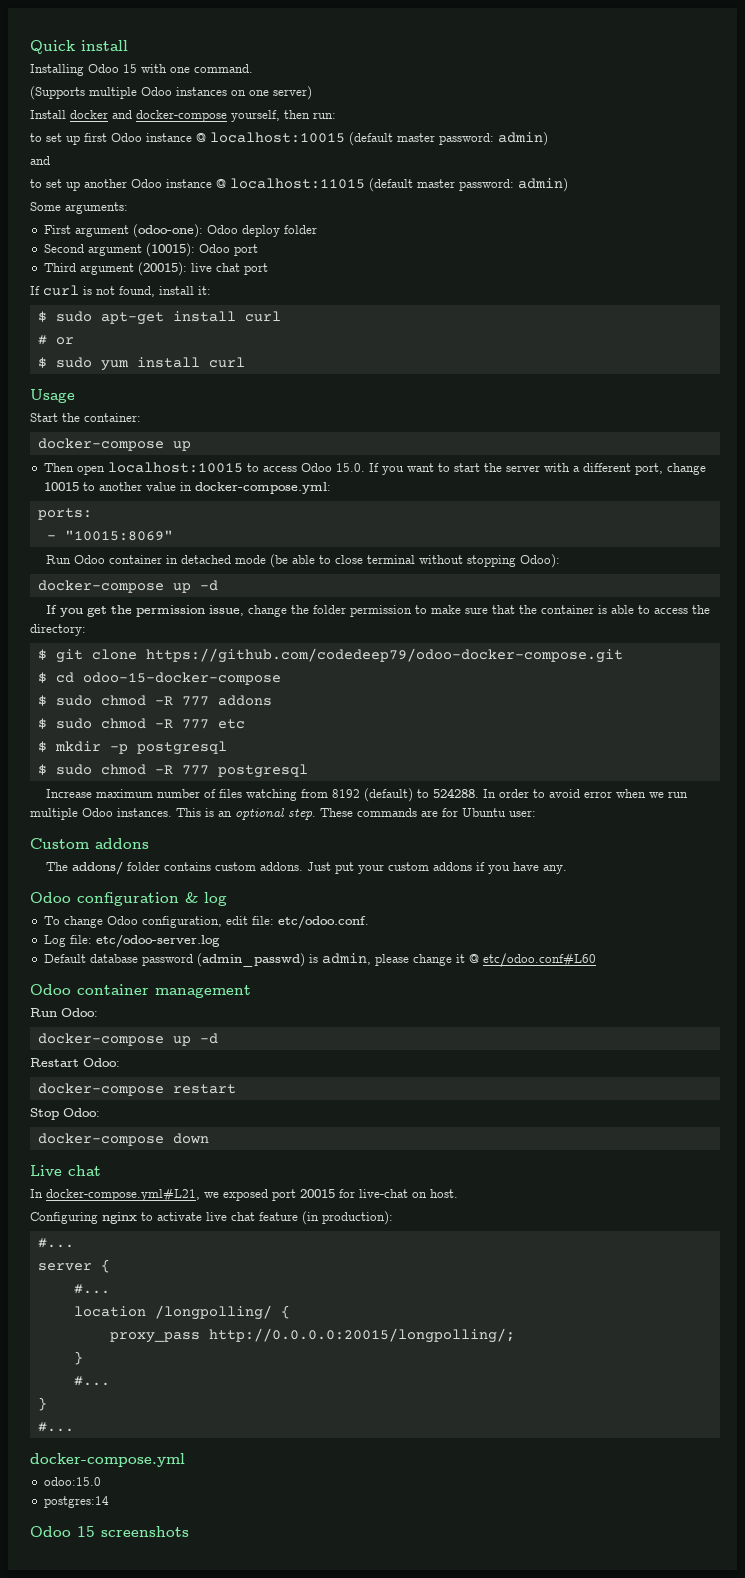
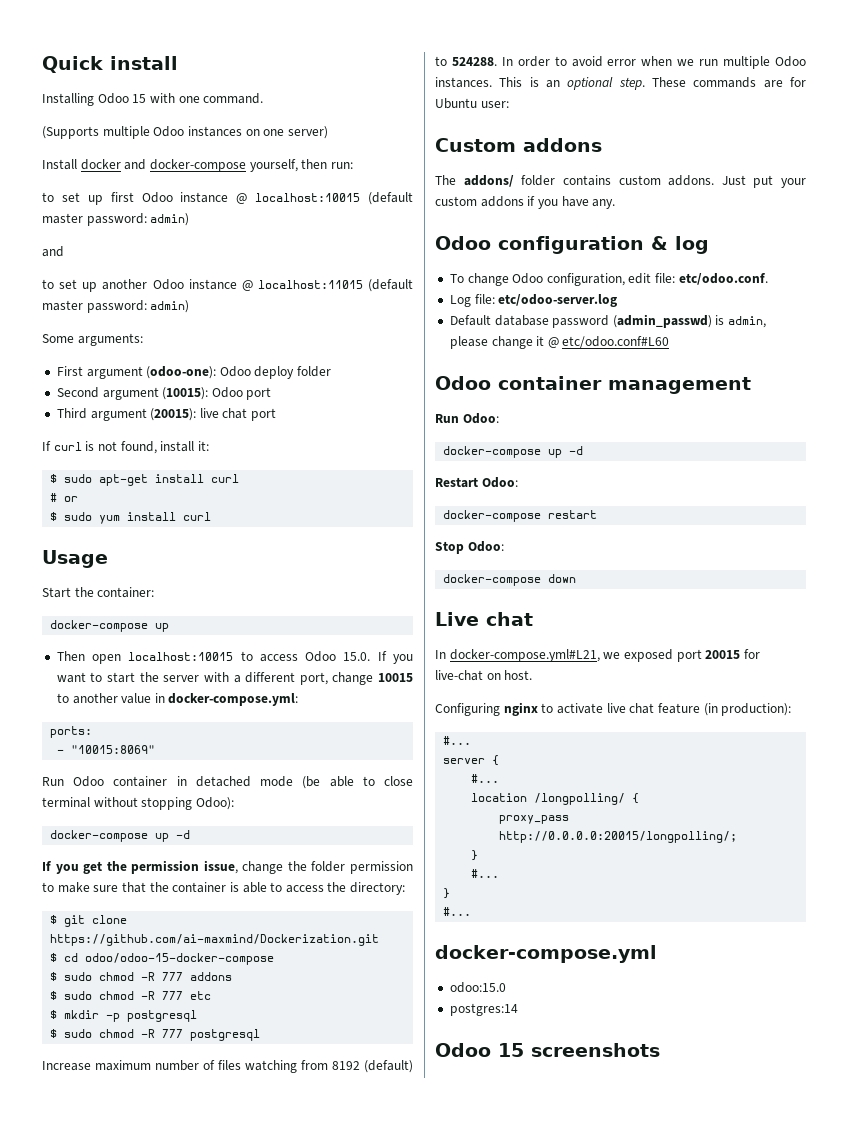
- $ git clone https://github.com/codedeep79/odoo-docker-compose.git
+ $ git clone https://github.com/ai-maxmind/Dockerization.git
- $ cd odoo-15-docker-compose
+ $ cd odoo/odoo-15-docker-compose

